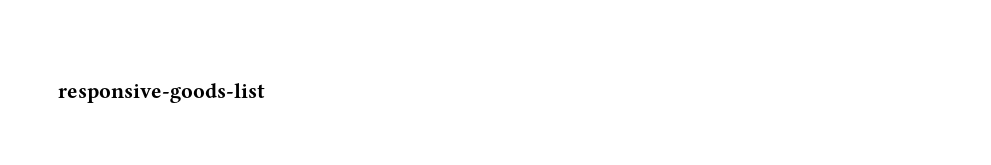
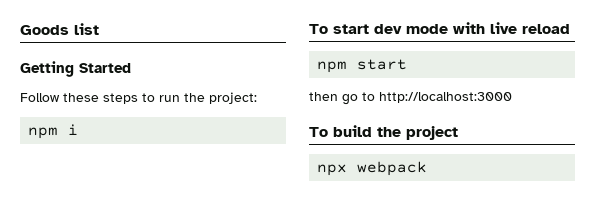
- responsive-goods-list
+ Goods list
+ Getting Started
+ Follow these steps to run the project:
+ npm i
+ To start dev mode with live reload
+ npm start
+ then go to http://localhost:3000
+ To build the project
+ npx webpack

